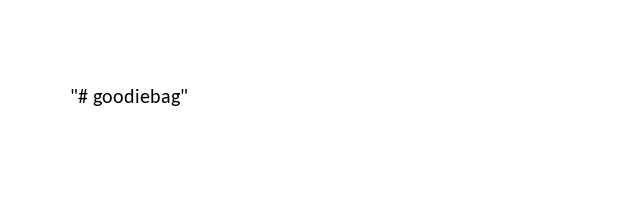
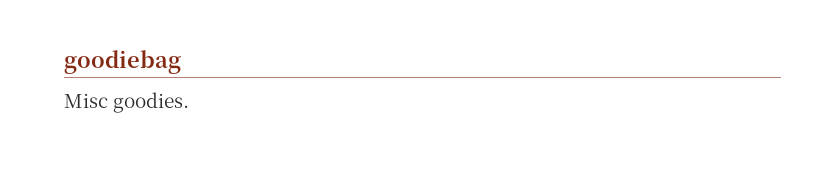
- "# goodiebag"
+ goodiebag
+ Misc goodies.

